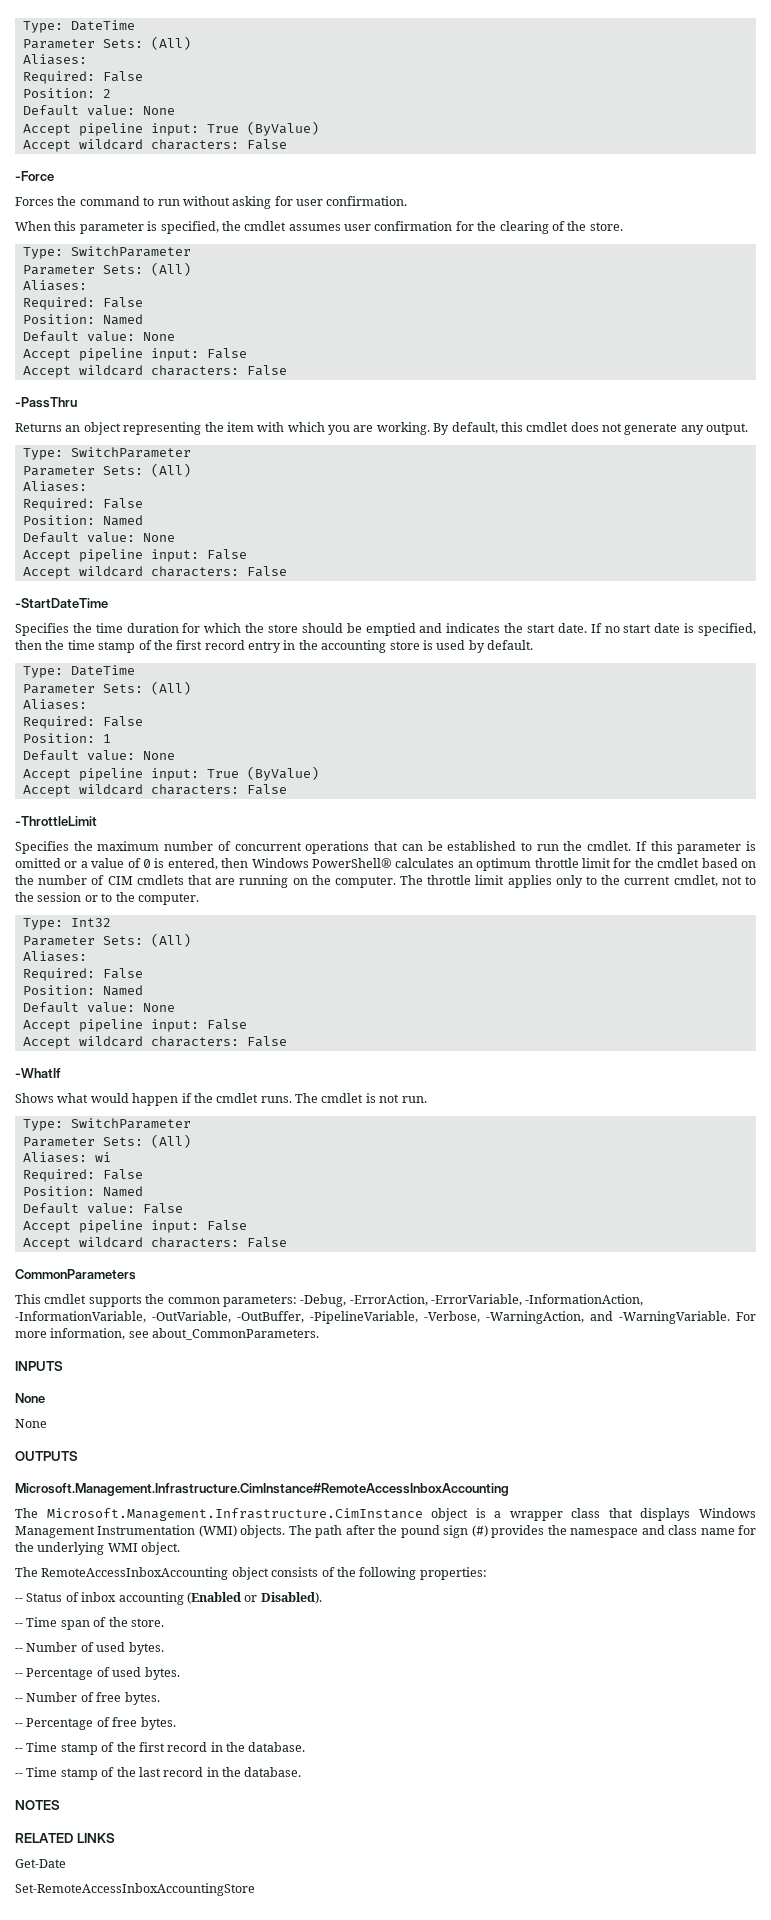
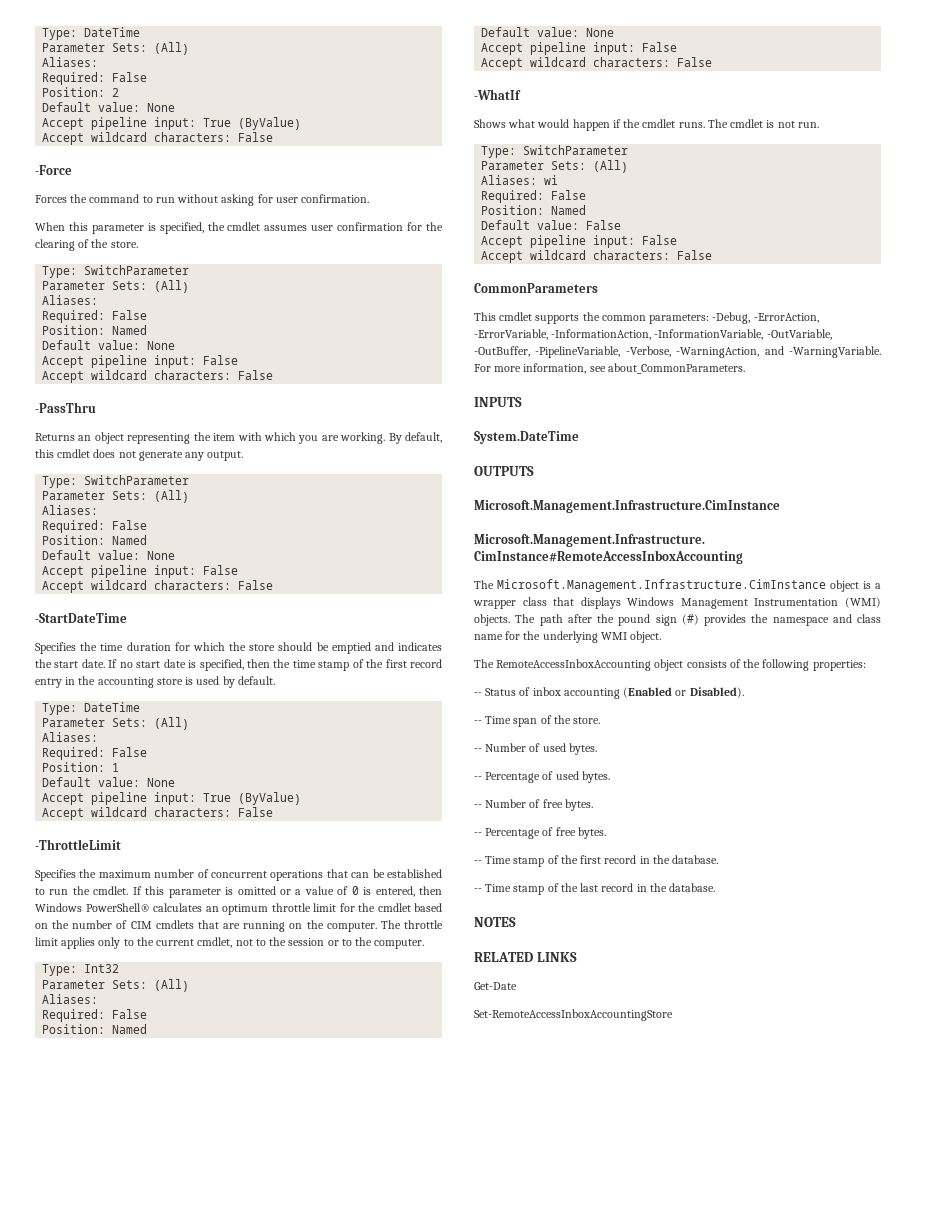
  INPUTS
- None
- None
+ System.DateTime
  OUTPUTS
+ Microsoft.Management.Infrastructure.CimInstance

